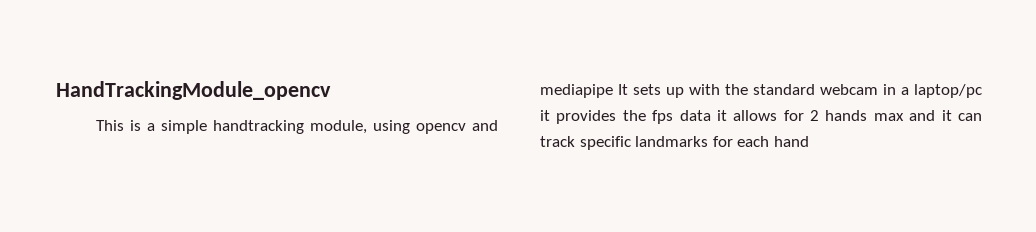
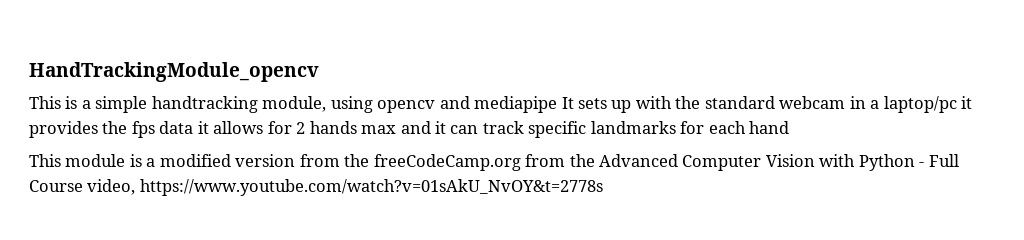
+ This module is a modified version from the freeCodeCamp.org from the Advanced Computer Vision with Python - Full Course video, https://www.youtube.com/watch?v=01sAkU_NvOY&t=2778s

